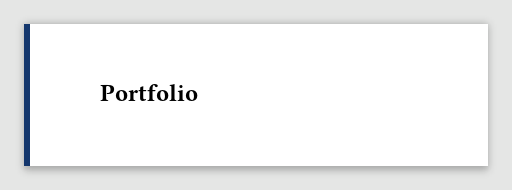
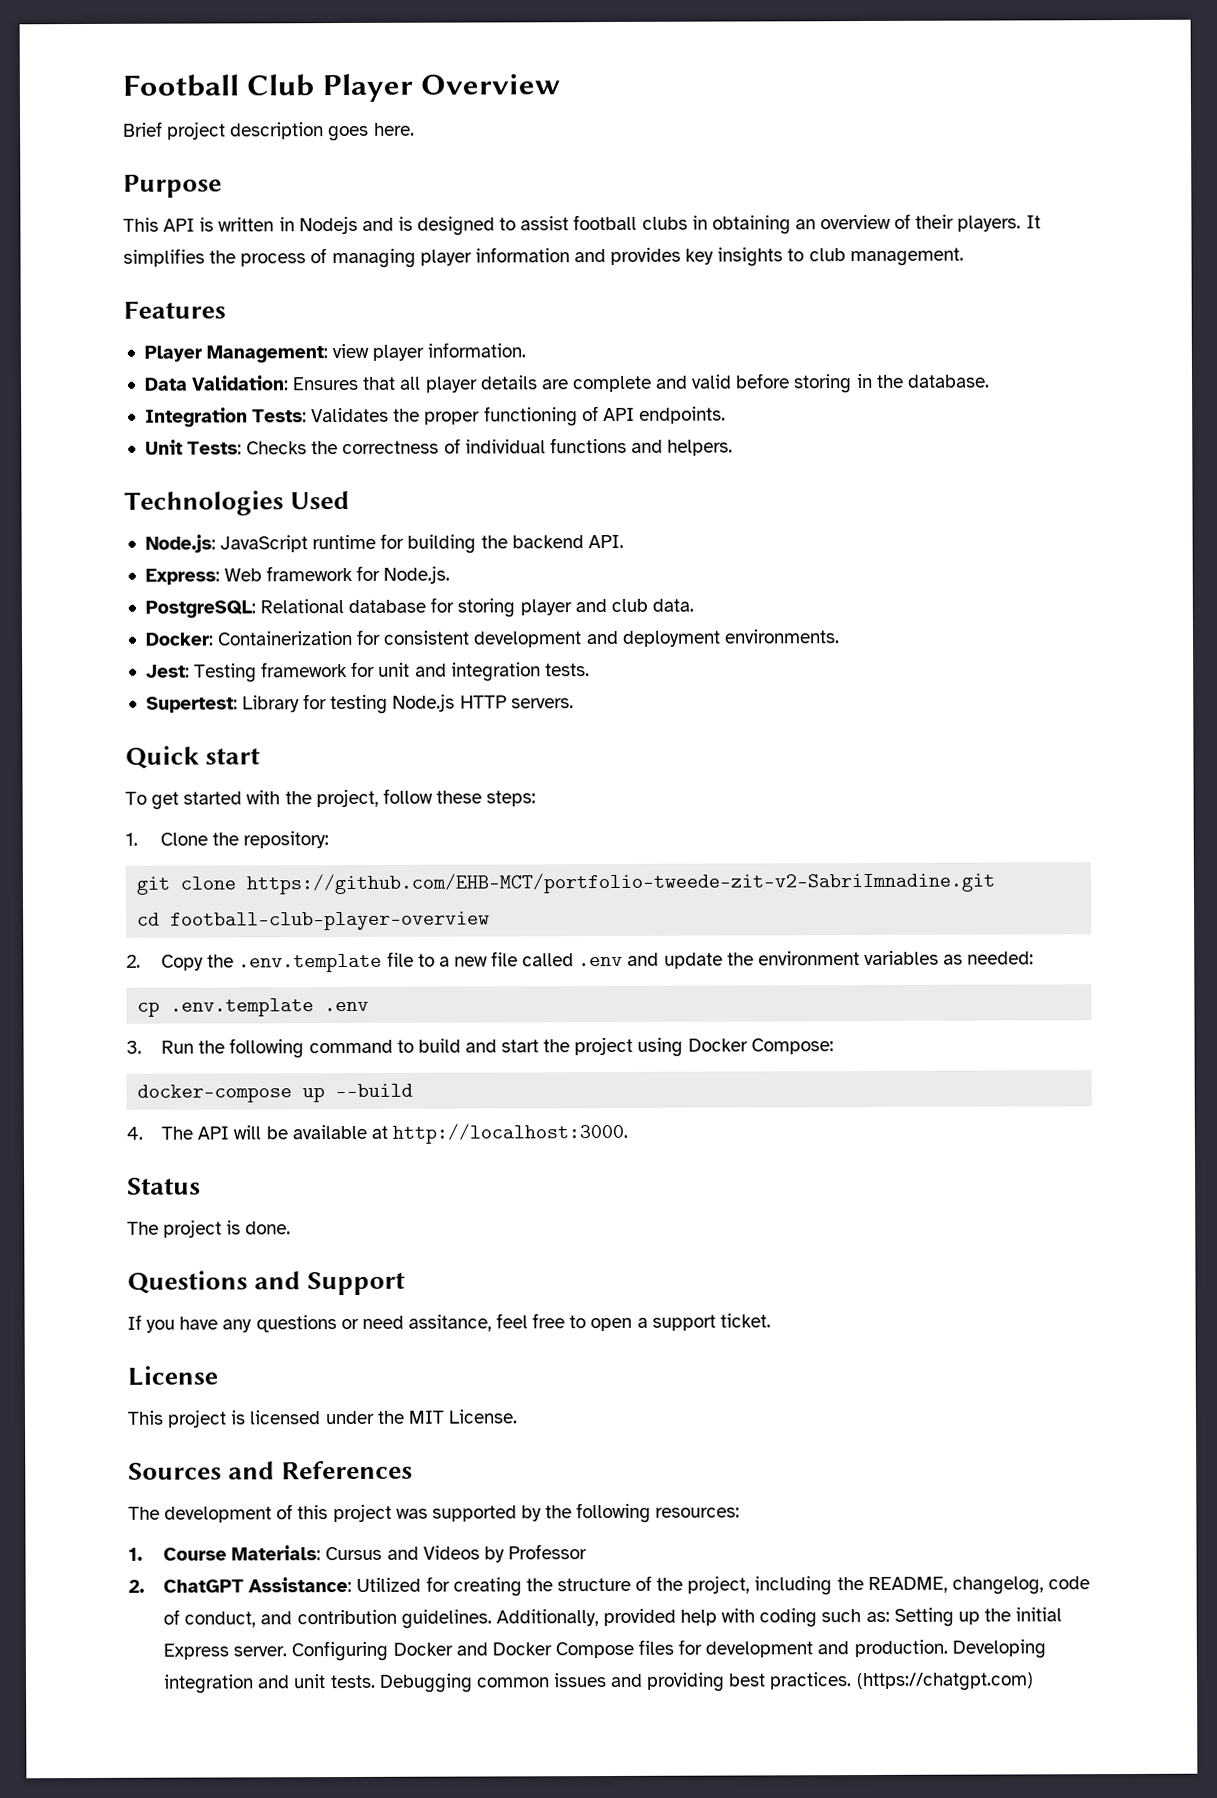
- Portfolio
+ Football Club Player Overview
+ Brief project description goes here.
+ Purpose
+ This API is written in Nodejs and is designed to assist football clubs in obtaining an overview of their players. It simplifies the process of managing player information and provides key insights to club management.
+ Features
+ Player Management: view player information.
+ Data Validation: Ensures that all player details are complete and valid before storing in the database.
+ Integration Tests: Validates the proper functioning of API endpoints.
+ Unit Tests: Checks the correctness of individual functions and helpers.
+ Technologies Used
+ Node.js: JavaScript runtime for building the backend API.
+ Express: Web framework for Node.js.
+ PostgreSQL: Relational database for storing player and club data.
+ Docker: Containerization for consistent development and deployment environments.
+ Jest: Testing framework for unit and integration tests.
+ Supertest: Library for testing Node.js HTTP servers.
+ Quick start
+ To get started with the project, follow these steps:
+ 1. Clone the repository:
+ git clone https://github.com/EHB-MCT/portfolio-tweede-zit-v2-SabriImnadine.git
+ cd football-club-player-overview
+ 2. Copy the .env.template file to a new file called .env and update the environment variables as needed:
+ cp .env.template .env
+ 3. Run the following command to build and start the project using Docker Compose:
+ docker-compose up --build
+ 4. The API will be available at http://localhost:3000.
+ Status
+ The project is done.
+ Questions and Support
+ If you have any questions or need assitance, feel free to open a support ticket.
+ License
+ This project is licensed under the MIT License.
+ Sources and References
+ The development of this project was supported by the following resources:
+ 1. Course Materials: Cursus and Videos by Professor
+ 2. ChatGPT Assistance: Utilized for creating the structure of the project, including the README, changelog, code of conduct, and contribution guidelines. Additionally, provided help with coding such as: Setting up the initial Express server. Configuring Docker and Docker Compose files for development and production. Developing integration and unit tests. Debugging common issues and providing best practices. (https://chatgpt.com)

